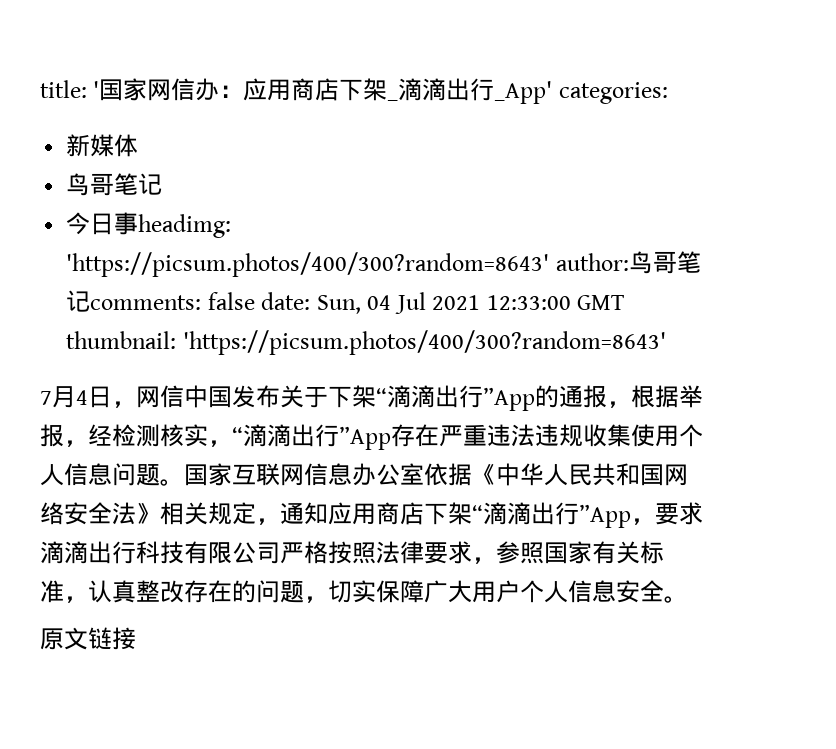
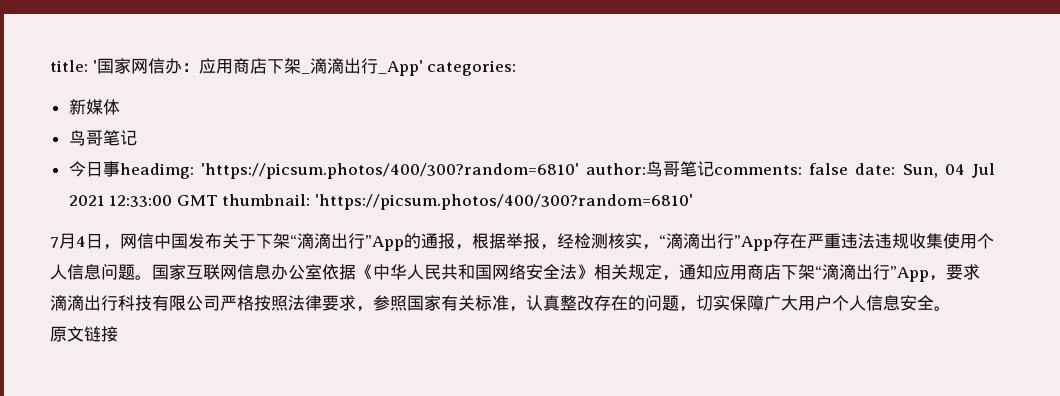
- 今日事headimg: 'https://picsum.photos/400/300?random=8643' author:鸟哥笔记comments: false date: Sun, 04 Jul 2021 12:33:00 GMT thumbnail: 'https://picsum.photos/400/300?random=8643'
+ 今日事headimg: 'https://picsum.photos/400/300?random=6810' author:鸟哥笔记comments: false date: Sun, 04 Jul 2021 12:33:00 GMT thumbnail: 'https://picsum.photos/400/300?random=6810'

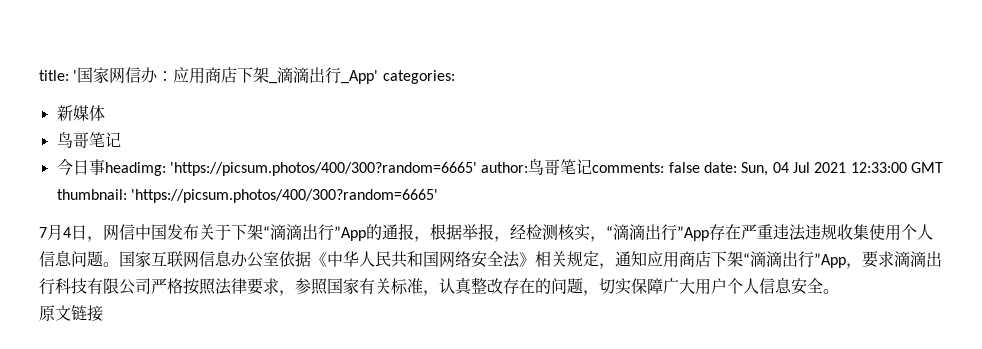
- 今日事headimg: 'https://picsum.photos/400/300?random=6810' author:鸟哥笔记comments: false date: Sun, 04 Jul 2021 12:33:00 GMT thumbnail: 'https://picsum.photos/400/300?random=6810'
+ 今日事headimg: 'https://picsum.photos/400/300?random=6665' author:鸟哥笔记comments: false date: Sun, 04 Jul 2021 12:33:00 GMT thumbnail: 'https://picsum.photos/400/300?random=6665'

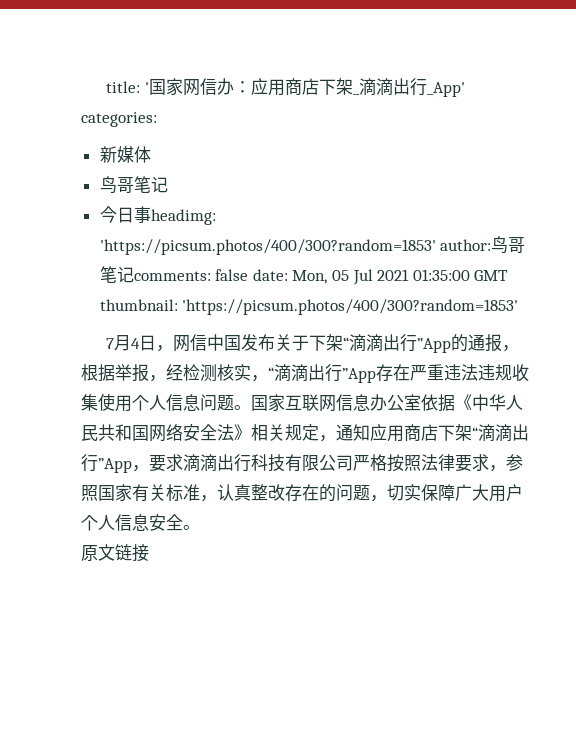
- 今日事headimg: 'https://picsum.photos/400/300?random=6665' author:鸟哥笔记comments: false date: Sun, 04 Jul 2021 12:33:00 GMT thumbnail: 'https://picsum.photos/400/300?random=6665'
+ 今日事headimg: 'https://picsum.photos/400/300?random=1853' author:鸟哥笔记comments: false date: Mon, 05 Jul 2021 01:35:00 GMT thumbnail: 'https://picsum.photos/400/300?random=1853'

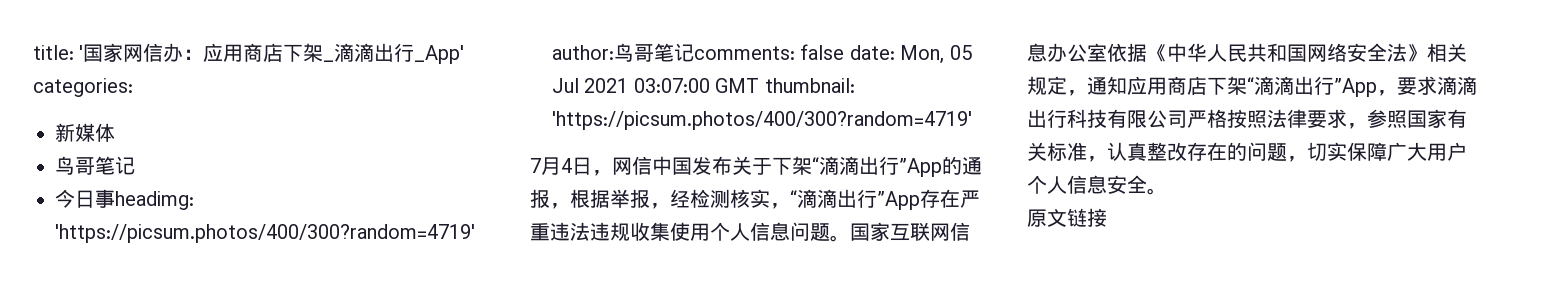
- 今日事headimg: 'https://picsum.photos/400/300?random=1853' author:鸟哥笔记comments: false date: Mon, 05 Jul 2021 01:35:00 GMT thumbnail: 'https://picsum.photos/400/300?random=1853'
+ 今日事headimg: 'https://picsum.photos/400/300?random=4719' author:鸟哥笔记comments: false date: Mon, 05 Jul 2021 03:07:00 GMT thumbnail: 'https://picsum.photos/400/300?random=4719'

